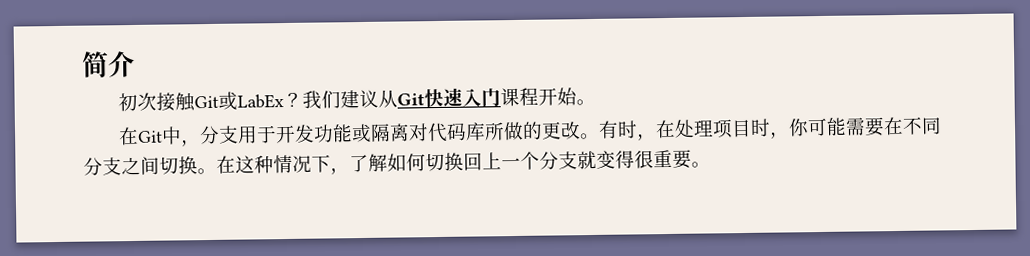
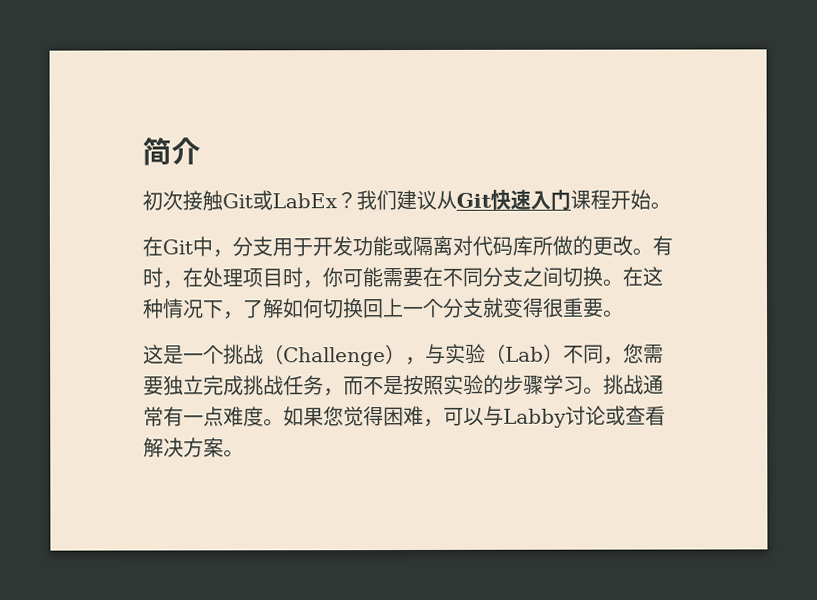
+ 这是一个挑战（Challenge），与实验（Lab）不同，您需要独立完成挑战任务，而不是按照实验的步骤学习。挑战通常有一点难度。如果您觉得困难，可以与Labby讨论或查看解决方案。

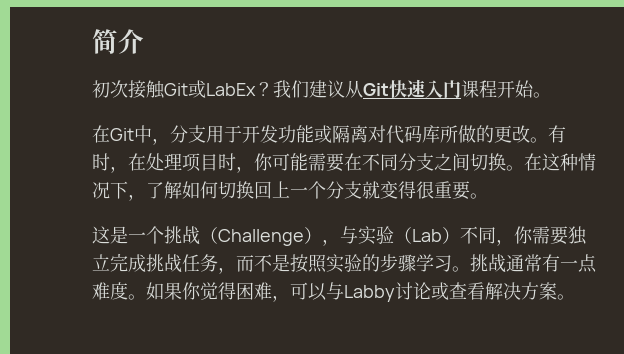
- 这是一个挑战（Challenge），与实验（Lab）不同，您需要独立完成挑战任务，而不是按照实验的步骤学习。
+ 这是一个挑战（Challenge），与实验（Lab）不同，你需要独立完成挑战任务，而不是按照实验的步骤学习。
- 如果您觉得困难，可以与Labby讨论或查看解决方案。
+ 如果你觉得困难，可以与Labby讨论或查看解决方案。

